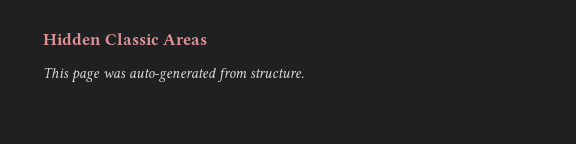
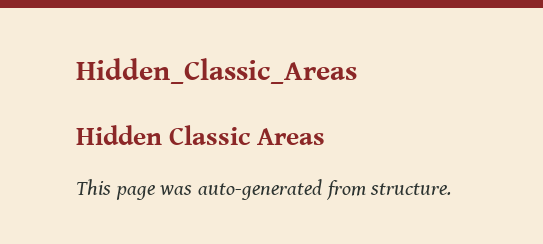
+ Hidden_Classic_Areas

